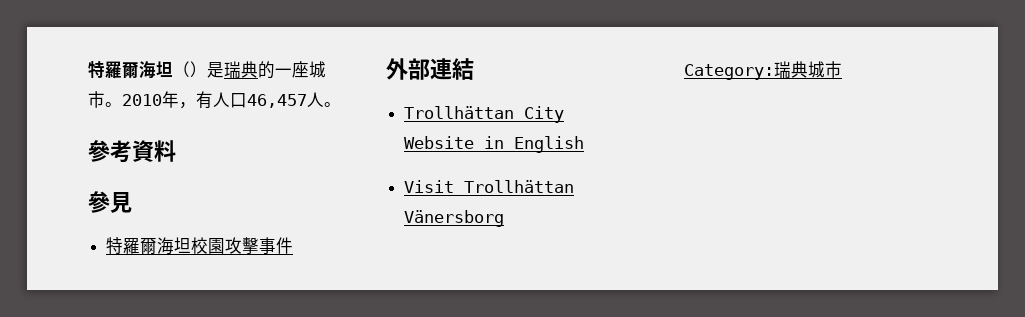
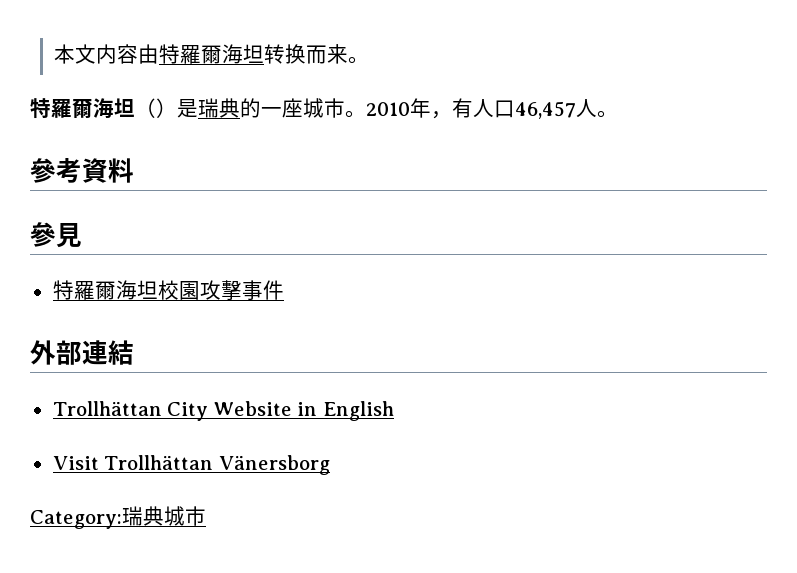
+ 本文内容由特羅爾海坦转换而来。

